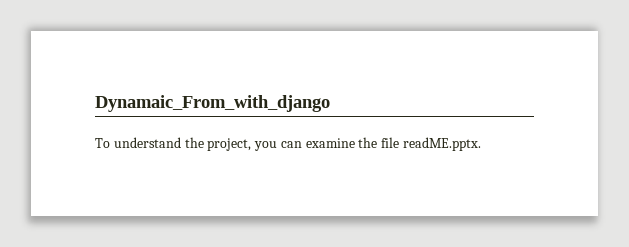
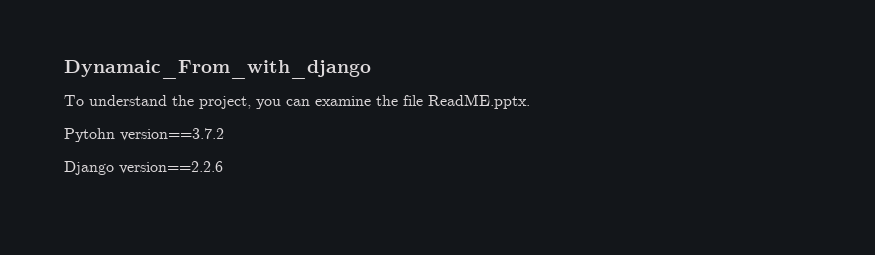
- To understand the project, you can examine the file readME.pptx.
+ To understand the project, you can examine the file ReadME.pptx.
+ Pytohn version==3.7.2
+ Django version==2.2.6

